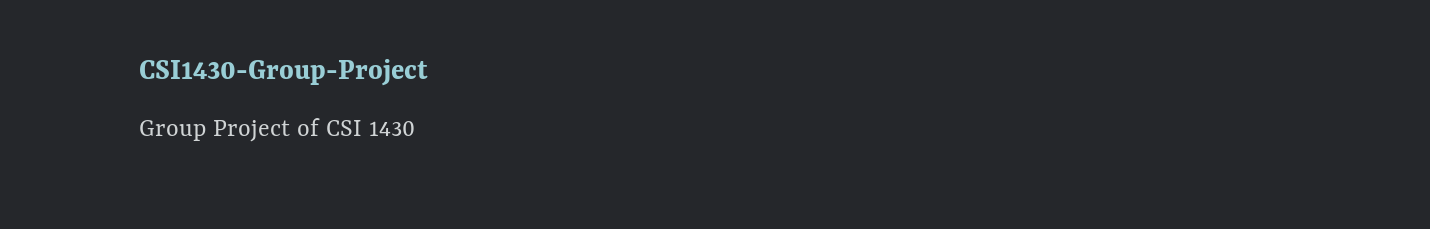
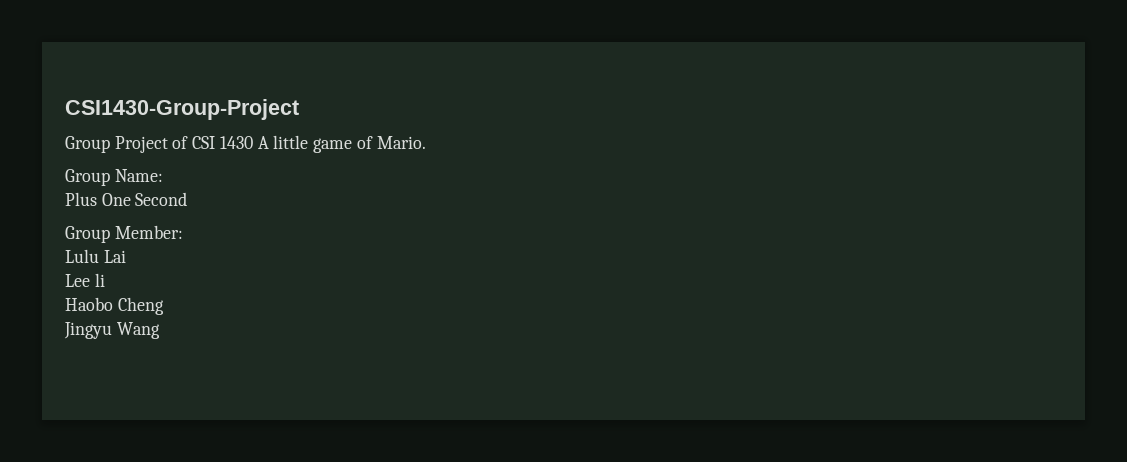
- Group Project of CSI 1430
+ Group Project of CSI 1430 A little game of Mario.
+ Group Name:
+ Plus One Second
+ Group Member:
+ Lulu Lai
+ Lee li
+ Haobo Cheng
+ Jingyu Wang

